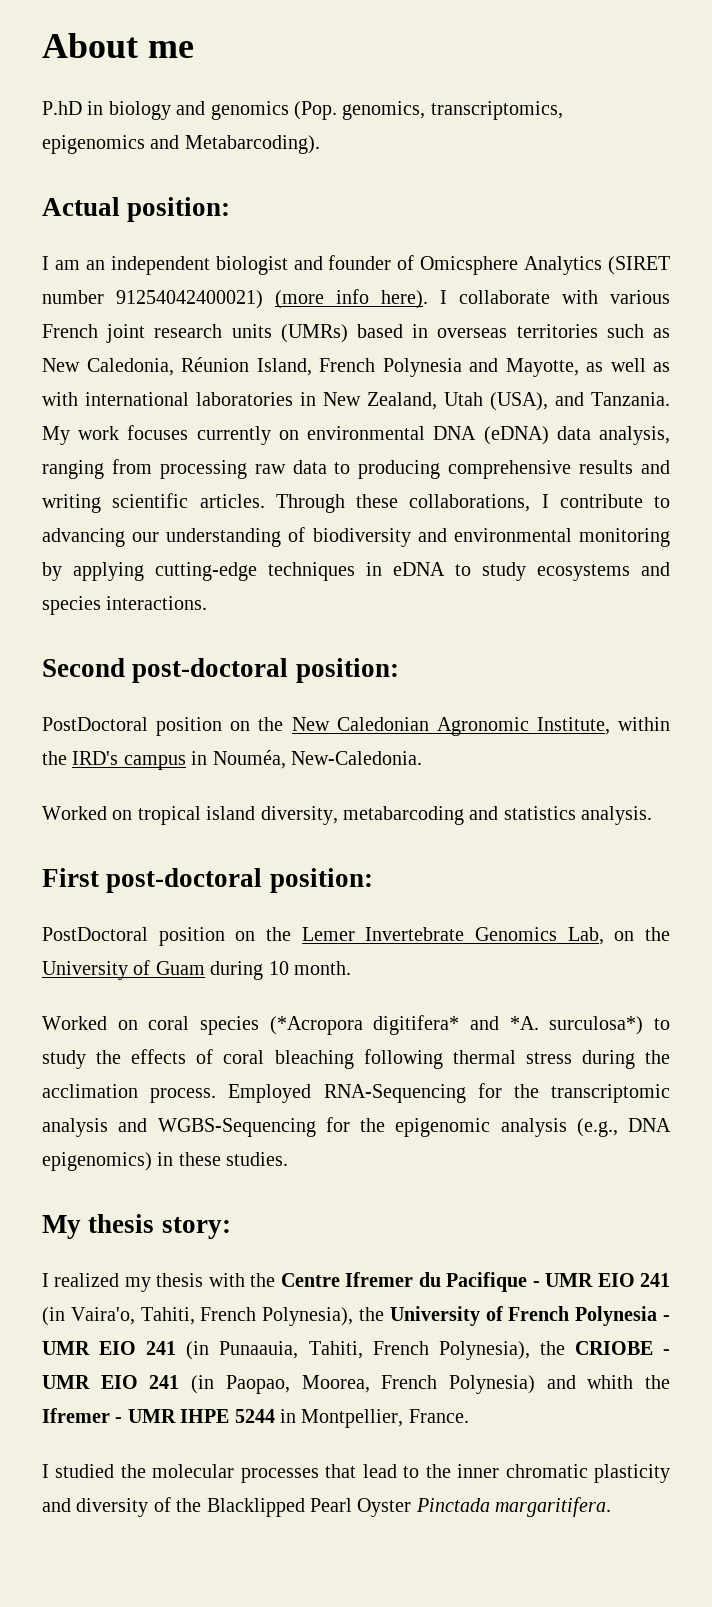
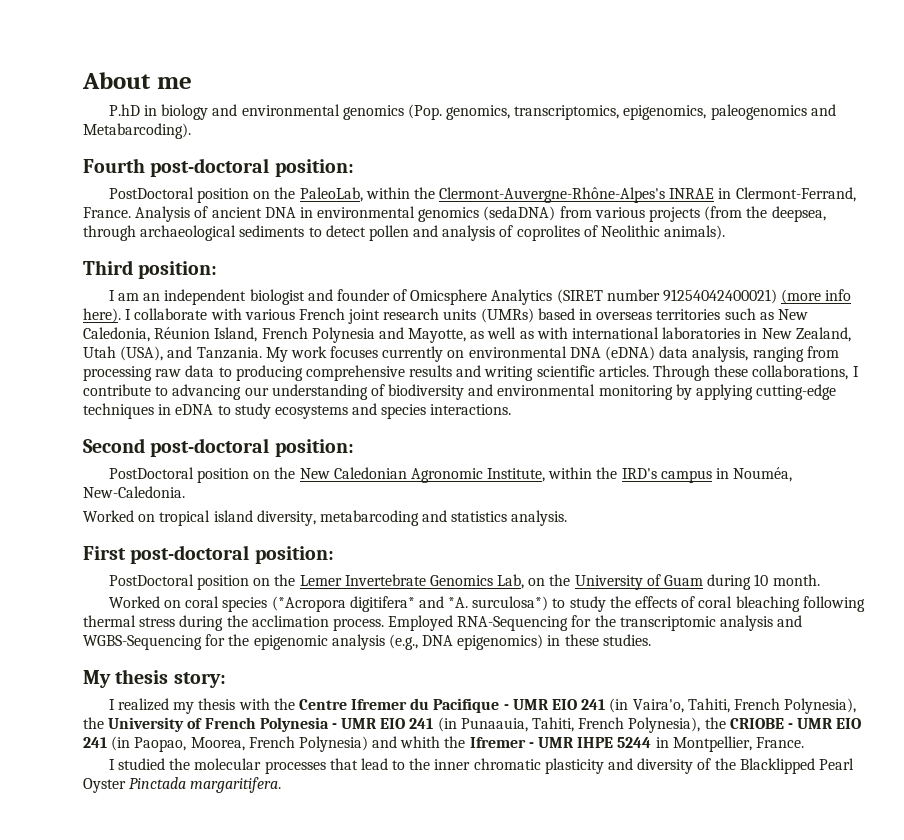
- P.hD in biology and genomics (Pop. genomics, transcriptomics, epigenomics and Metabarcoding).
+ P.hD in biology and environmental genomics (Pop. genomics, transcriptomics, epigenomics, paleogenomics and Metabarcoding).
- Actual position:
+ Fourth post-doctoral position:
+ PostDoctoral position on the PaleoLab, within the Clermont-Auvergne-Rhône-Alpes's INRAE in Clermont-Ferrand, France. Analysis of ancient DNA in environmental genomics (sedaDNA) from various projects (from the deepsea, through archaeological sediments to detect pollen and analysis of coprolites of Neolithic animals).
+ Third position:

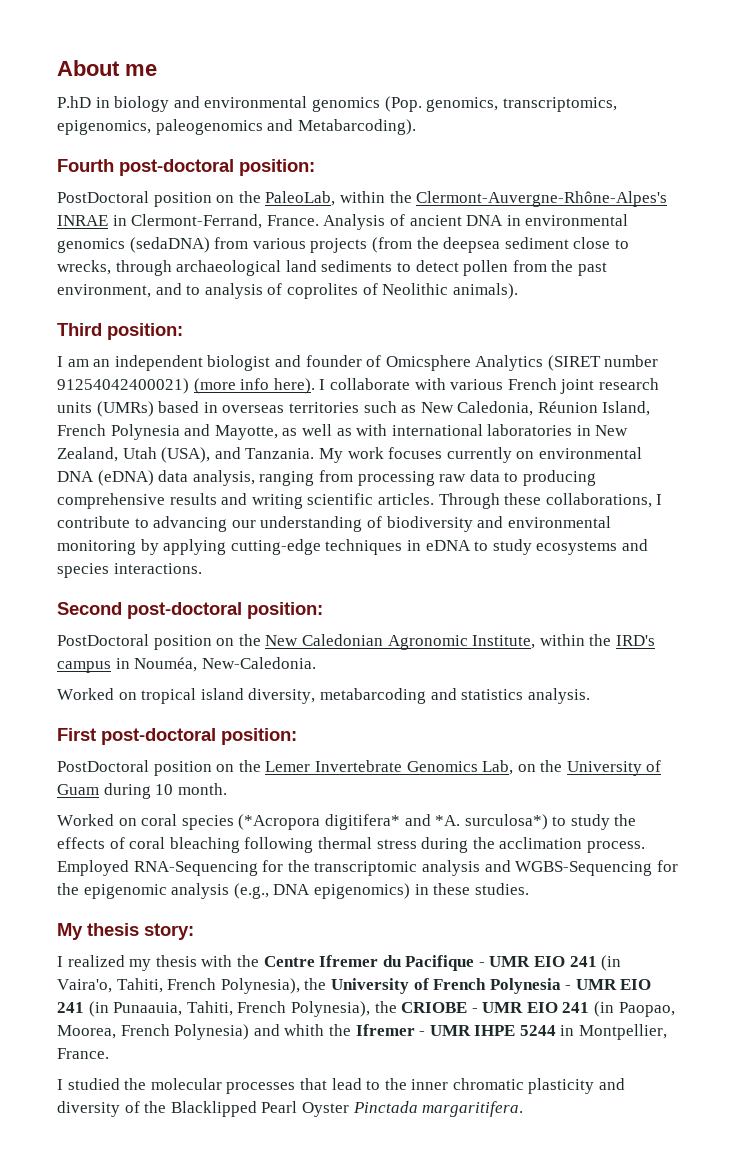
- Analysis of ancient DNA in environmental genomics (sedaDNA) from various projects (from the deepsea, through archaeological sediments to detect pollen and analysis of coprolites of Neolithic animals).
+ Analysis of ancient DNA in environmental genomics (sedaDNA) from various projects (from the deepsea sediment close to wrecks, through archaeological land sediments to detect pollen from the past environment, and to analysis of coprolites of Neolithic animals).

